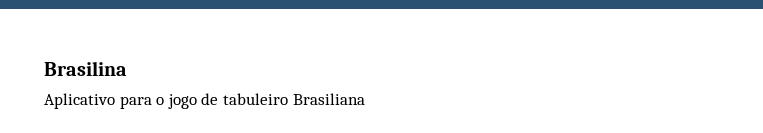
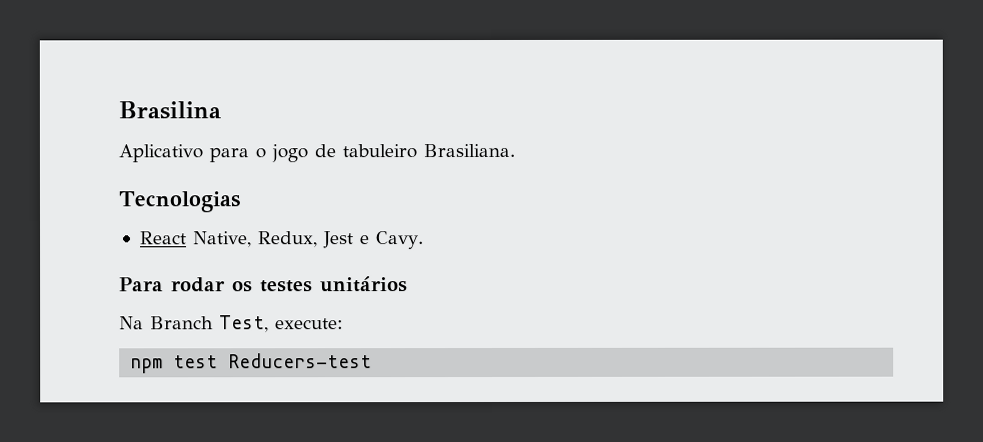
- Aplicativo para o jogo de tabuleiro Brasiliana
+ Aplicativo para o jogo de tabuleiro Brasiliana.
+ Tecnologias
+ React Native, Redux, Jest e Cavy.
+ Para rodar os testes unitários
+ Na Branch Test, execute:
+ npm test Reducers-test

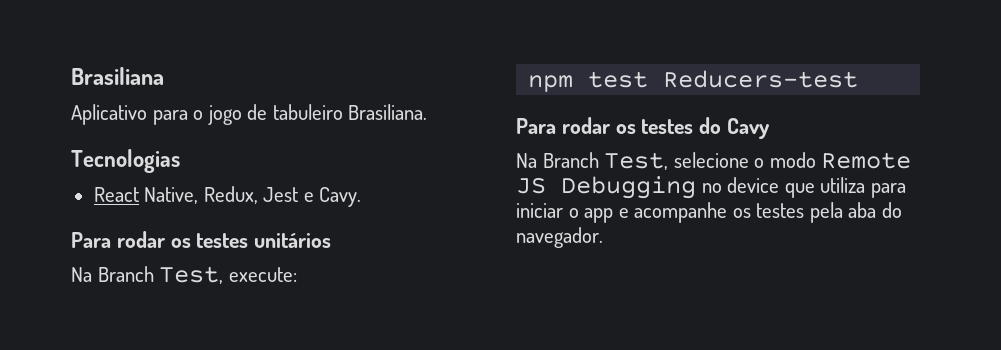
- Brasilina
+ Brasiliana
+ Para rodar os testes do Cavy
+ Na Branch Test, selecione o modo Remote JS Debugging no device que utiliza para iniciar o app e acompanhe os testes pela aba do navegador.

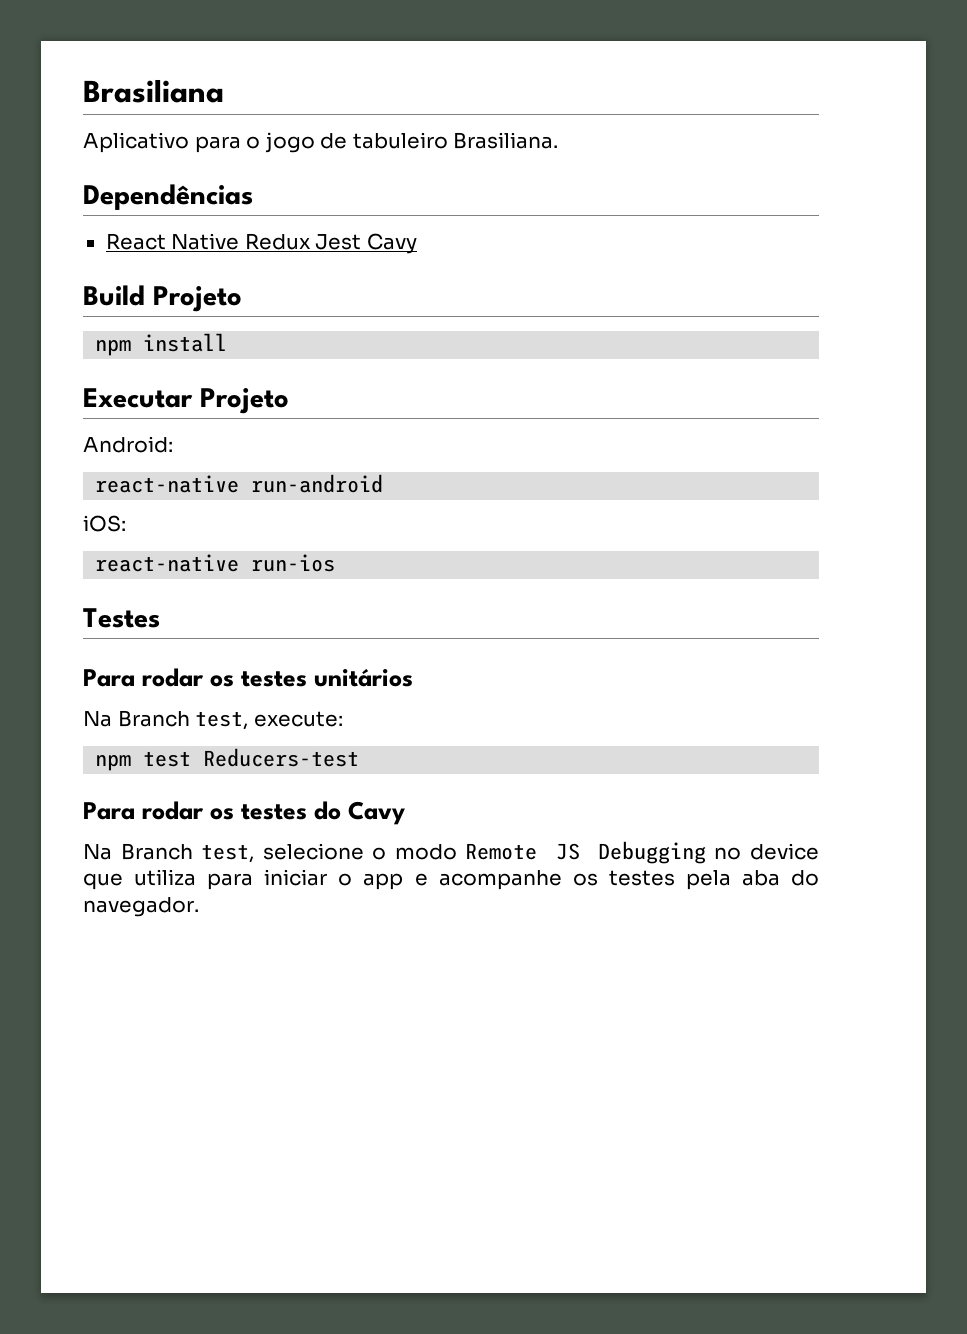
- Tecnologias
+ Dependências
- React Native, Redux, Jest e Cavy.
+ React Native Redux Jest Cavy
+ Build Projeto
+ npm install
+ Executar Projeto
+ Android:
+ react-native run-android
+ iOS:
+ react-native run-ios
+ Testes
- Na Branch Test, execute:
+ Na Branch test, execute:
- Na Branch Test, selecione o modo Remote JS Debugging no device que utiliza para iniciar o app e acompanhe os testes pela aba do navegador.
+ Na Branch test, selecione o modo Remote JS Debugging no device que utiliza para iniciar o app e acompanhe os testes pela aba do navegador.

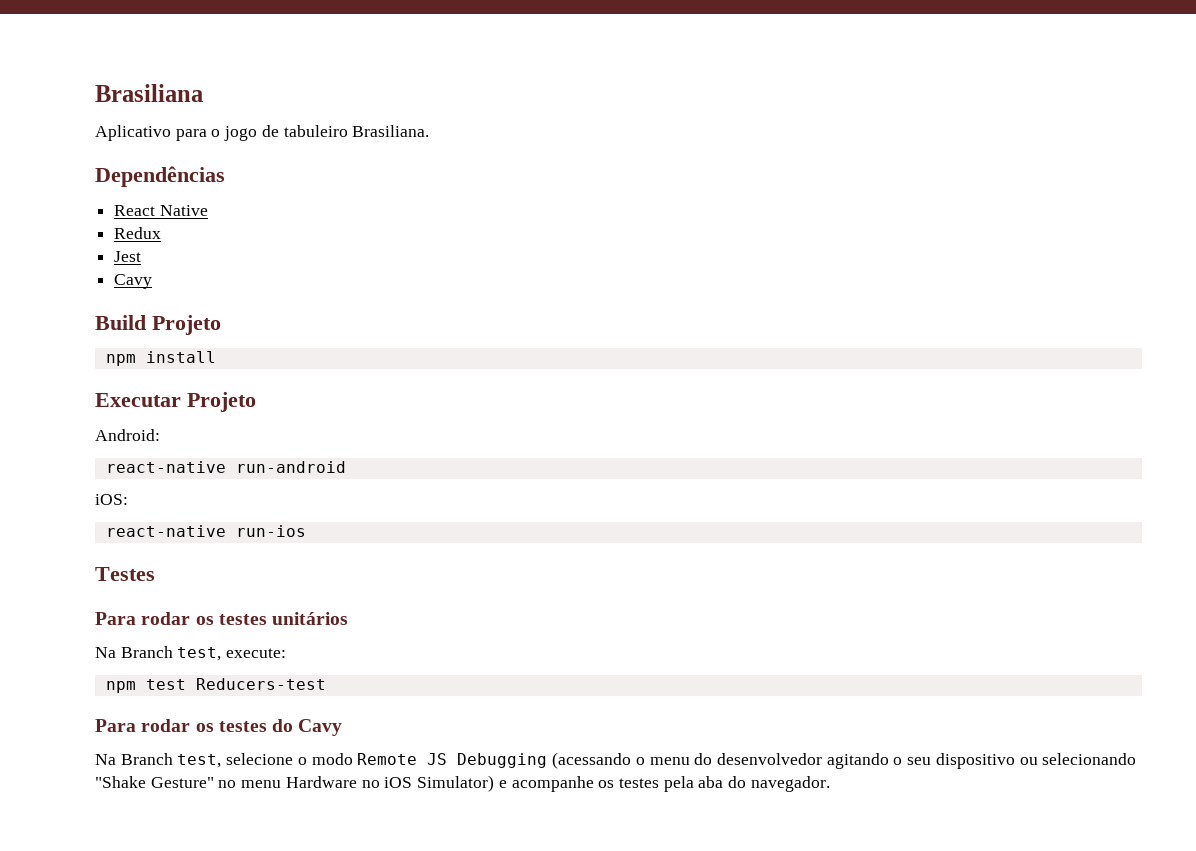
- React Native Redux Jest Cavy
+ React Native
+ Redux
+ Jest
+ Cavy
- Na Branch test, selecione o modo Remote JS Debugging no device que utiliza para iniciar o app e acompanhe os testes pela aba do navegador.
+ Na Branch test, selecione o modo Remote JS Debugging (acessando o menu do desenvolvedor agitando o seu dispositivo ou selecionando "Shake Gesture" no menu Hardware no iOS Simulator) e acompanhe os testes pela aba do navegador.

